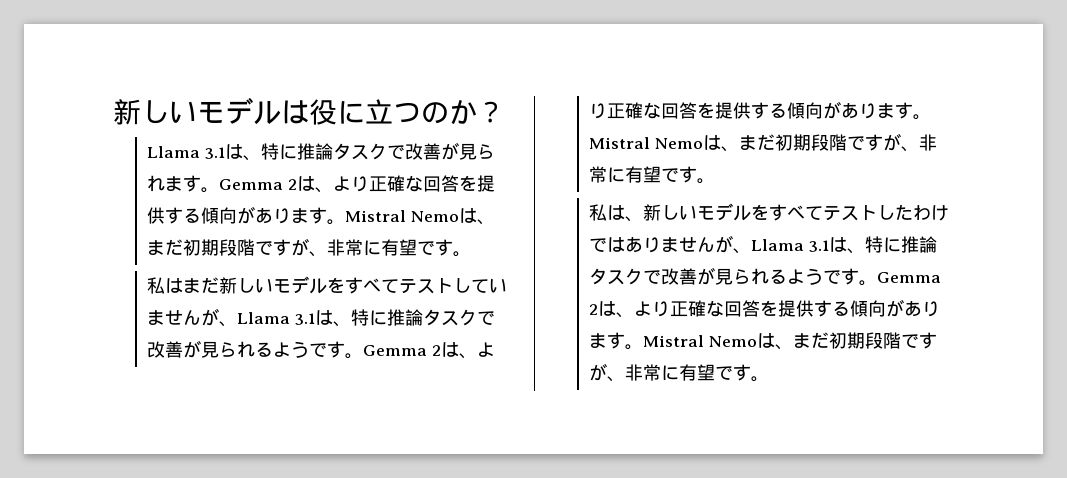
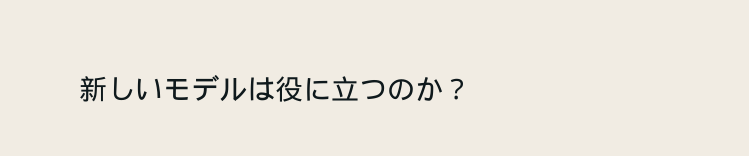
- Llama 3.1は、特に推論タスクで改善が見られます。Gemma 2は、より正確な回答を提供する傾向があります。Mistral Nemoは、まだ初期段階ですが、非常に有望です。
- 私はまだ新しいモデルをすべてテストしていませんが、Llama 3.1は、特に推論タスクで改善が見られるようです。Gemma 2は、より正確な回答を提供する傾向があります。Mistral Nemoは、まだ初期段階ですが、非常に有望です。
- 私は、新しいモデルをすべてテストしたわけではありませんが、Llama 3.1は、特に推論タスクで改善が見られるようです。Gemma 2は、より正確な回答を提供する傾向があります。Mistral Nemoは、まだ初期段階ですが、非常に有望です。

